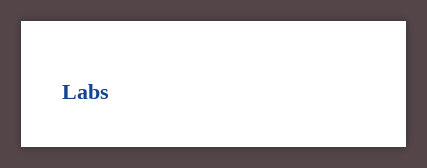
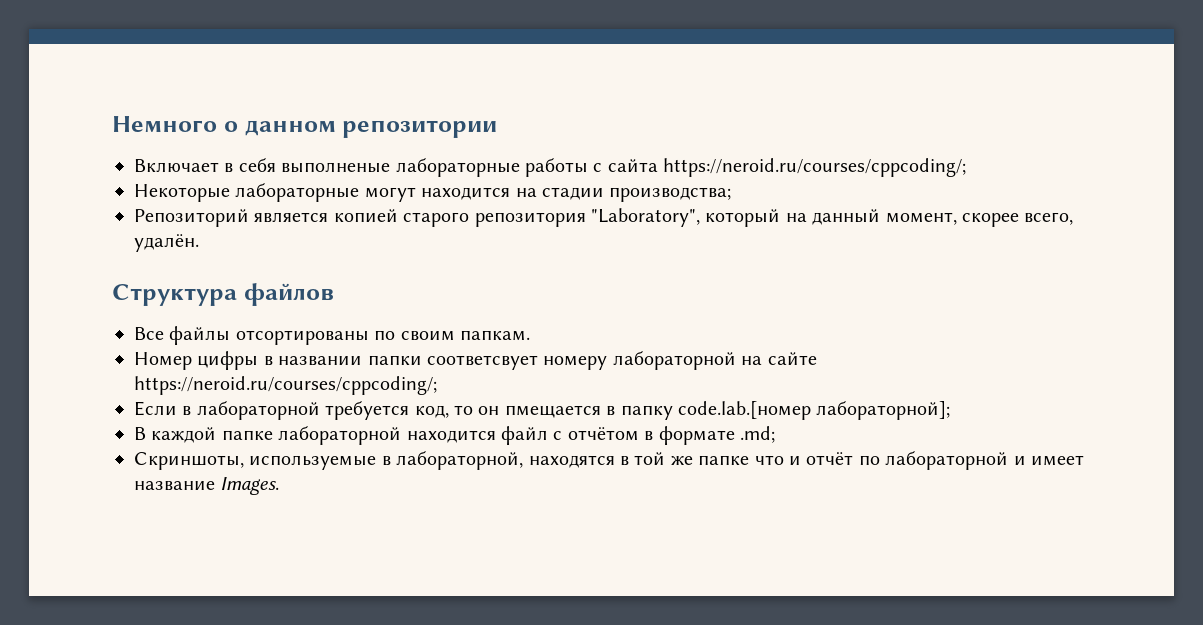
- Labs
+ Немного о данном репозитории
+ Включает в себя выполненые лабораторные работы с сайта https://neroid.ru/courses/cppcoding/;
+ Некоторые лабораторные могут находится на стадии производства;
+ Репозиторий является копией старого репозитория "Laboratory", который на данный момент, скорее всего, удалён.
+ Структура файлов
+ Все файлы отсортированы по своим папкам.
+ Номер цифры в названии папки соответсвует номеру лабораторной на сайте https://neroid.ru/courses/cppcoding/;
+ Если в лабораторной требуется код, то он пмещается в папку code.lab.[номер лабораторной];
+ В каждой папке лабораторной находится файл с отчётом в формате .md;
+ Скриншоты, используемые в лабораторной, находятся в той же папке что и отчёт по лабораторной и имеет название Images.

